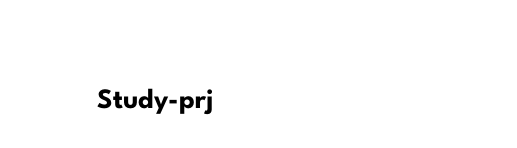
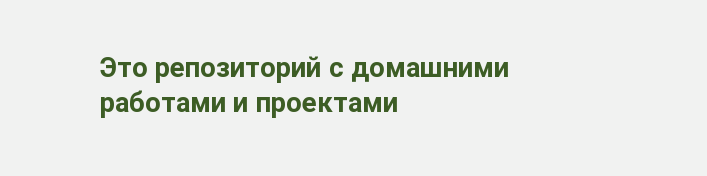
- Study-prj
+ Это репозиторий с домашними работами и проектами

